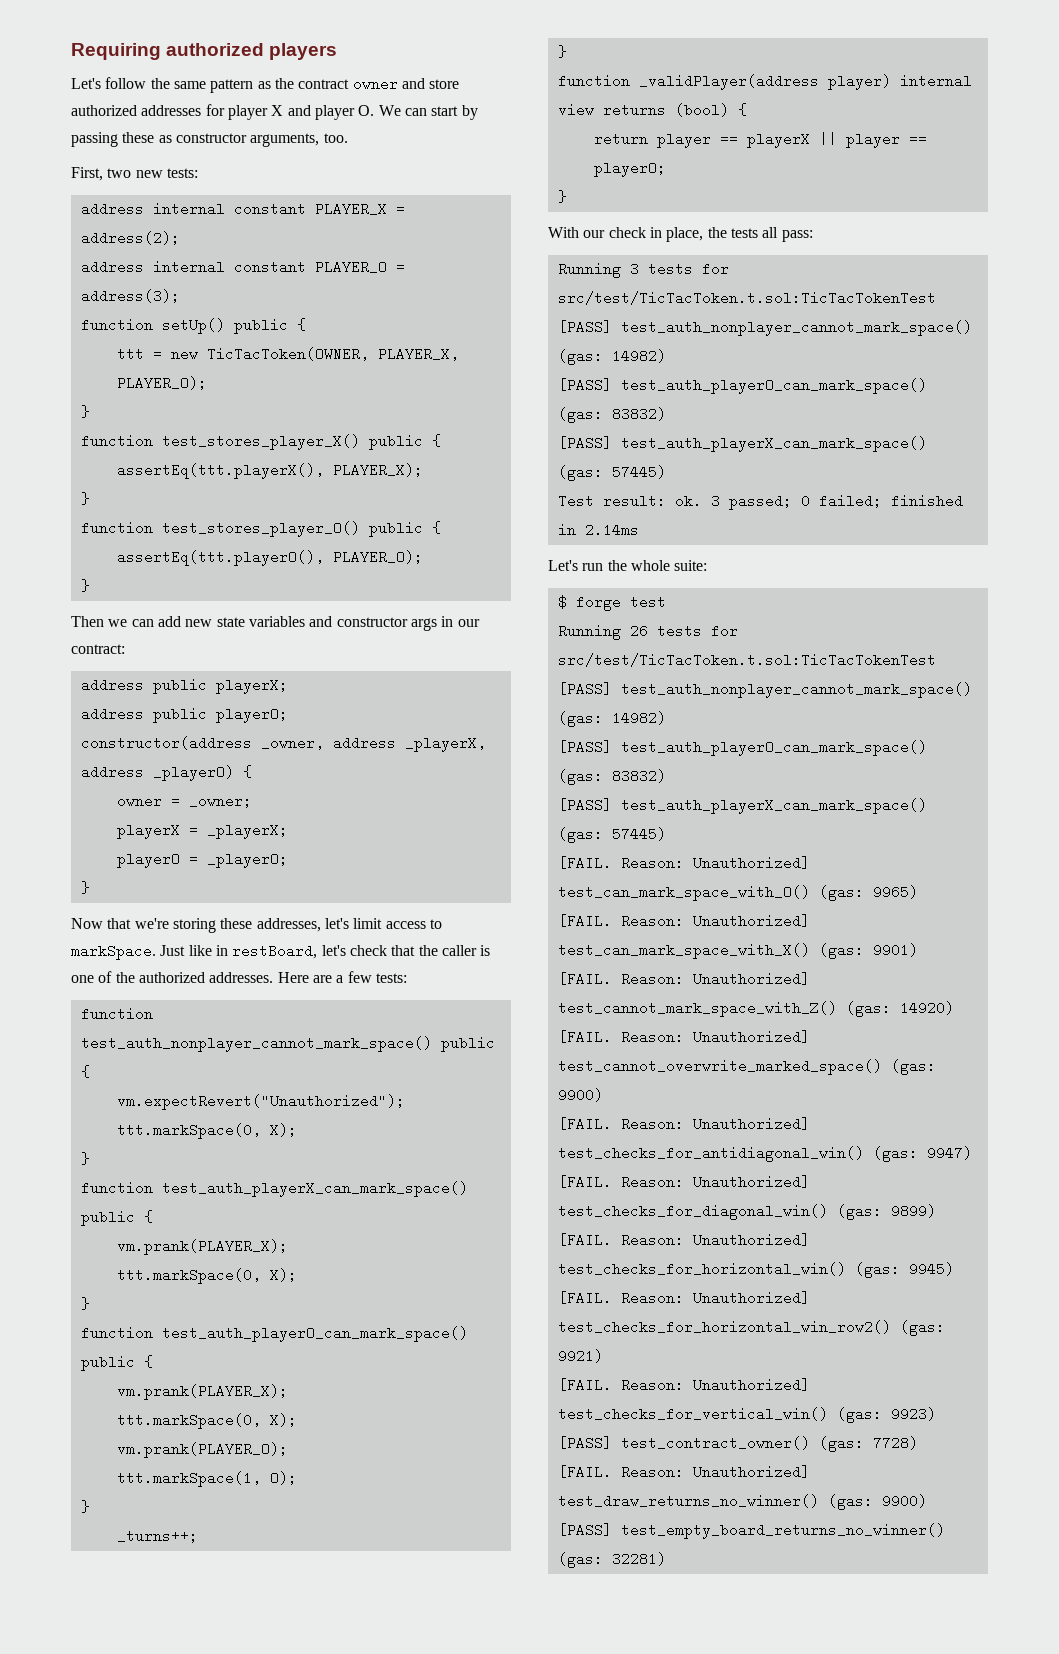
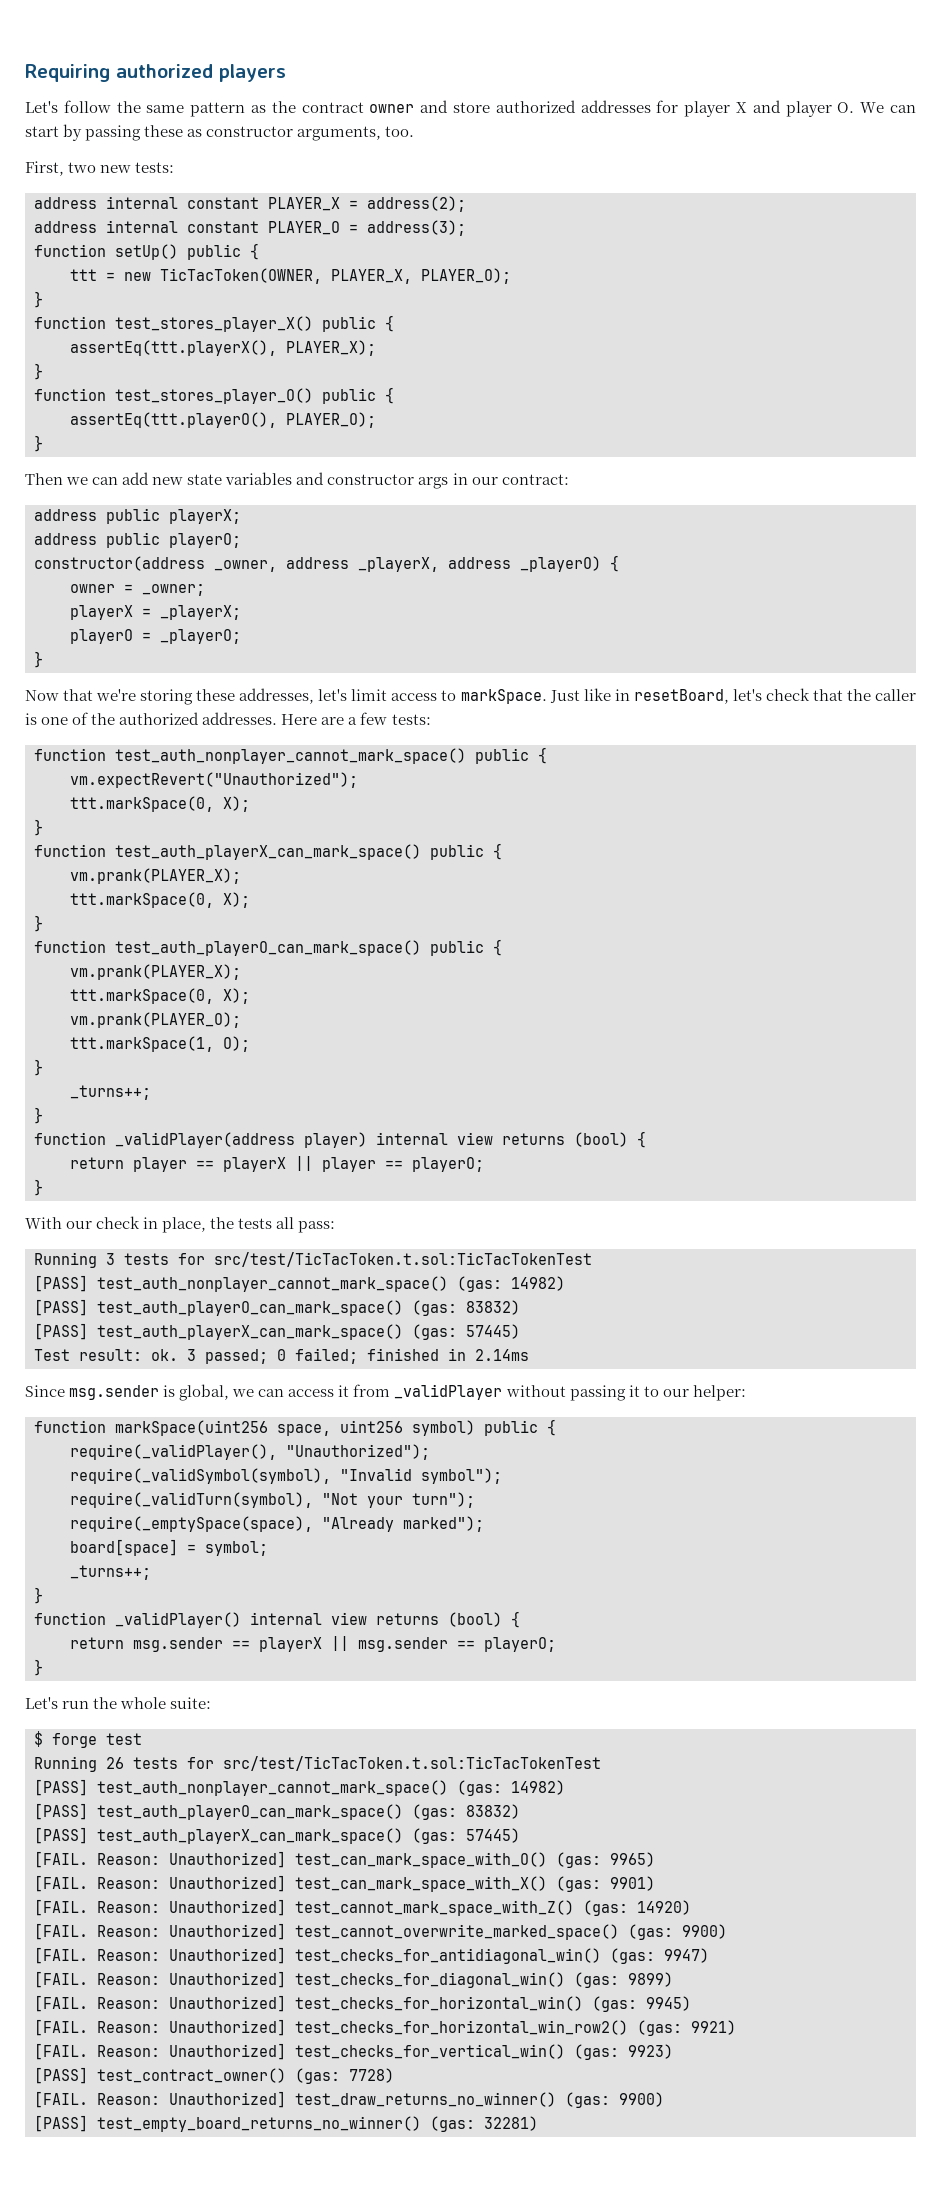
- Just like in restBoard, let's check that the caller is one of the authorized addresses.
+ Just like in resetBoard, let's check that the caller is one of the authorized addresses.
+ Since msg.sender is global, we can access it from _validPlayer without passing it to our helper:
+ function markSpace(uint256 space, uint256 symbol) public {
+ require(_validPlayer(), "Unauthorized");
+ require(_validSymbol(symbol), "Invalid symbol");
+ require(_validTurn(symbol), "Not your turn");
+ require(_emptySpace(space), "Already marked");
+ board[space] = symbol;
+ _turns++;
+ }
+ function _validPlayer() internal view returns (bool) {
+ return msg.sender == playerX || msg.sender == playerO;
+ }

